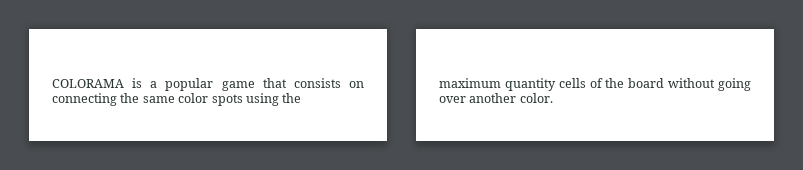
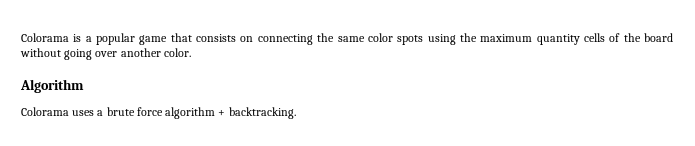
- COLORAMA is a popular game that consists on connecting the same color spots using the maximum quantity cells of the board without going over another color.
+ Colorama is a popular game that consists on connecting the same color spots using the maximum quantity cells of the board without going over another color.
+ Algorithm
+ Colorama uses a brute force algorithm + backtracking.

